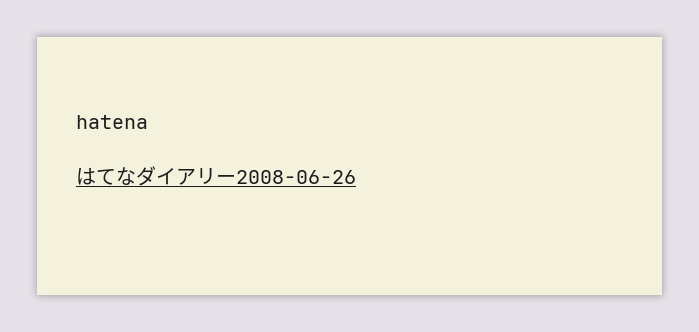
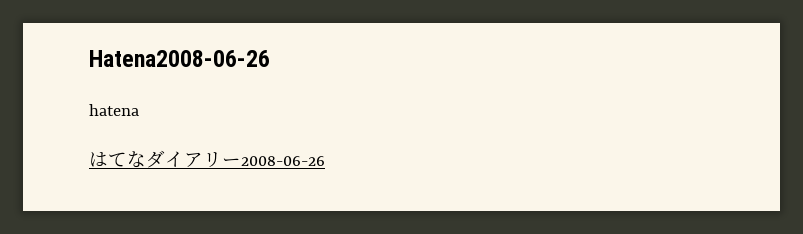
+ Hatena2008-06-26

